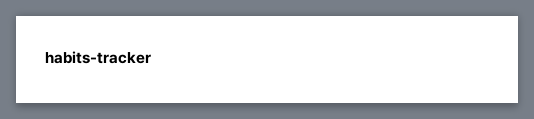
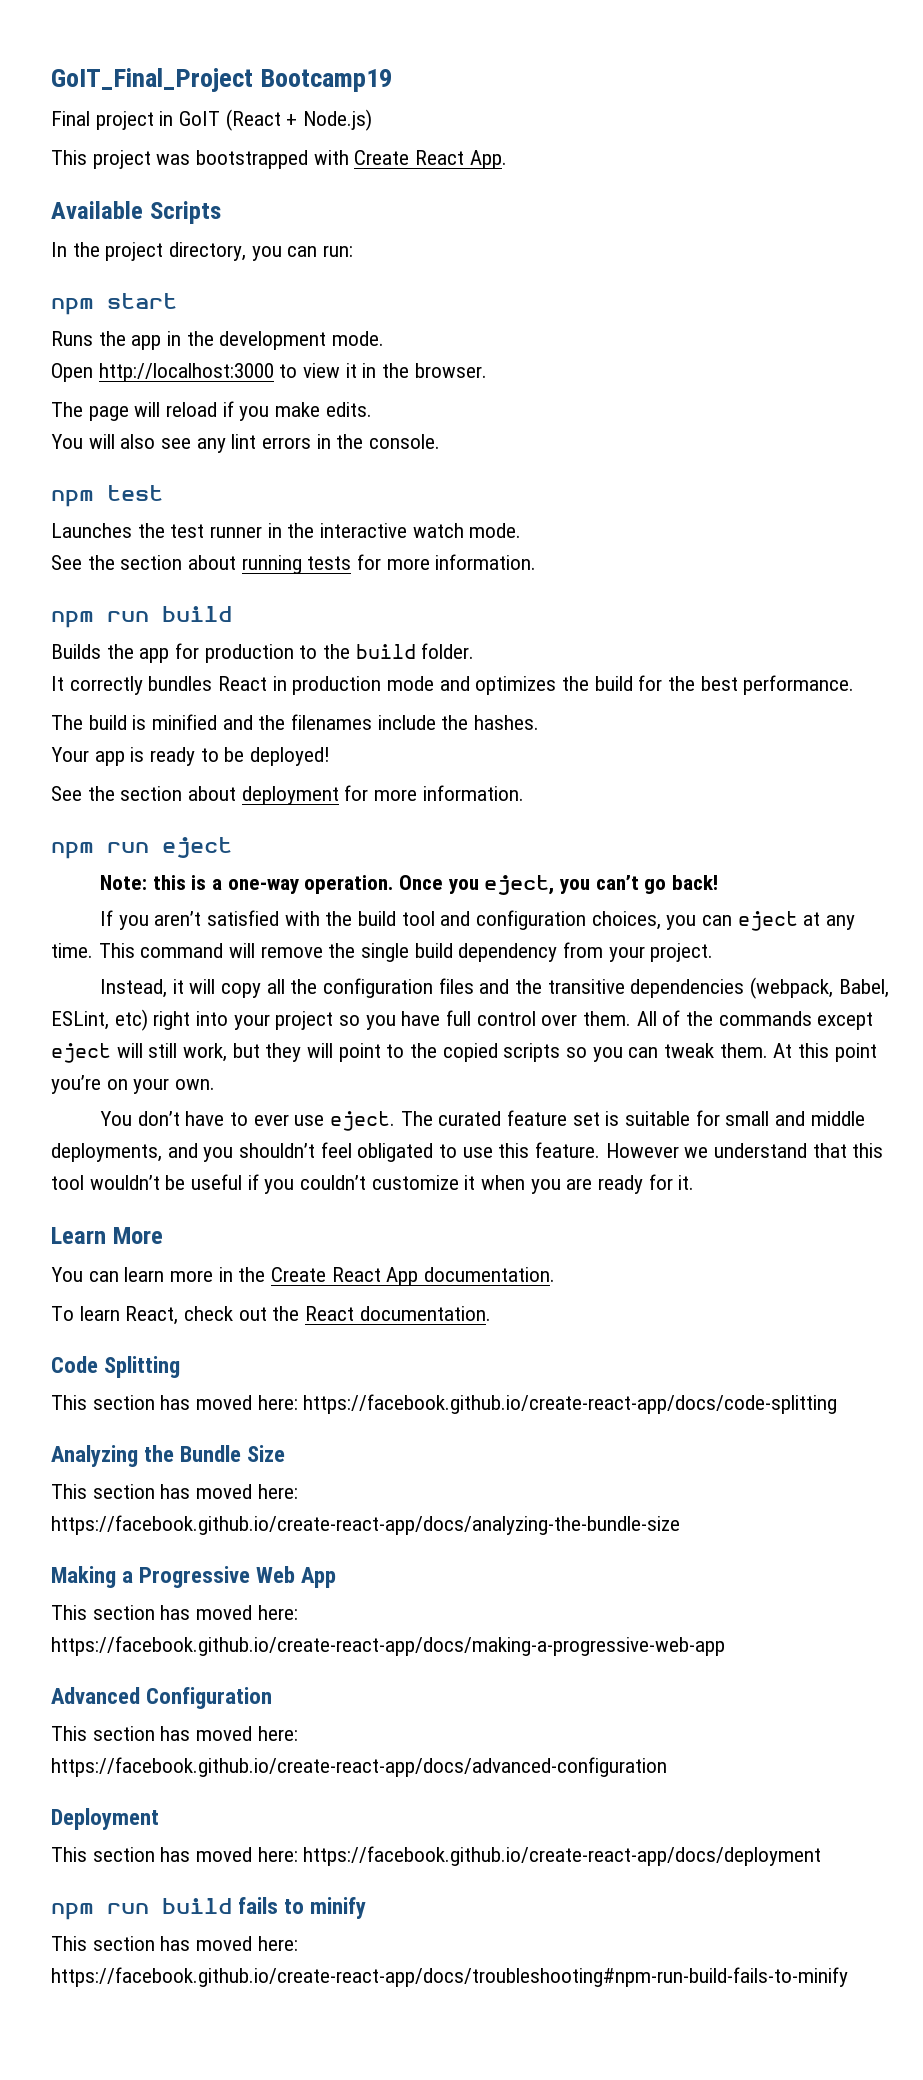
- habits-tracker
+ GoIT_Final_Project Bootcamp19
+ Final project in GoIT (React + Node.js)
+ This project was bootstrapped with Create React App.
+ Available Scripts
+ In the project directory, you can run:
+ npm start
+ Runs the app in the development mode.
+ Open http://localhost:3000 to view it in the browser.
+ The page will reload if you make edits.
+ You will also see any lint errors in the console.
+ npm test
+ Launches the test runner in the interactive watch mode.
+ See the section about running tests for more information.
+ npm run build
+ Builds the app for production to the build folder.
+ It correctly bundles React in production mode and optimizes the build for the best performance.
+ The build is minified and the filenames include the hashes.
+ Your app is ready to be deployed!
+ See the section about deployment for more information.
+ npm run eject
+ Note: this is a one-way operation. Once you eject, you can’t go back!
+ If you aren’t satisfied with the build tool and configuration choices, you can eject at any time. This command will remove the single build dependency from your project.
+ Instead, it will copy all the configuration files and the transitive dependencies (webpack, Babel, ESLint, etc) right into your project so you have full control over them. All of the commands except eject will still work, but they will point to the copied scripts so you can tweak them. At this point you’re on your own.
+ You don’t have to ever use eject. The curated feature set is suitable for small and middle deployments, and you shouldn’t feel obligated to use this feature. However we understand that this tool wouldn’t be useful if you couldn’t customize it when you are ready for it.
+ Learn More
+ You can learn more in the Create React App documentation.
+ To learn React, check out the React documentation.
+ Code Splitting
+ This section has moved here: https://facebook.github.io/create-react-app/docs/code-splitting
+ Analyzing the Bundle Size
+ This section has moved here: https://facebook.github.io/create-react-app/docs/analyzing-the-bundle-size
+ Making a Progressive Web App
+ This section has moved here: https://facebook.github.io/create-react-app/docs/making-a-progressive-web-app
+ Advanced Configuration
+ This section has moved here: https://facebook.github.io/create-react-app/docs/advanced-configuration
+ Deployment
+ This section has moved here: https://facebook.github.io/create-react-app/docs/deployment
+ npm run build fails to minify
+ This section has moved here: https://facebook.github.io/create-react-app/docs/troubleshooting#npm-run-build-fails-to-minify

